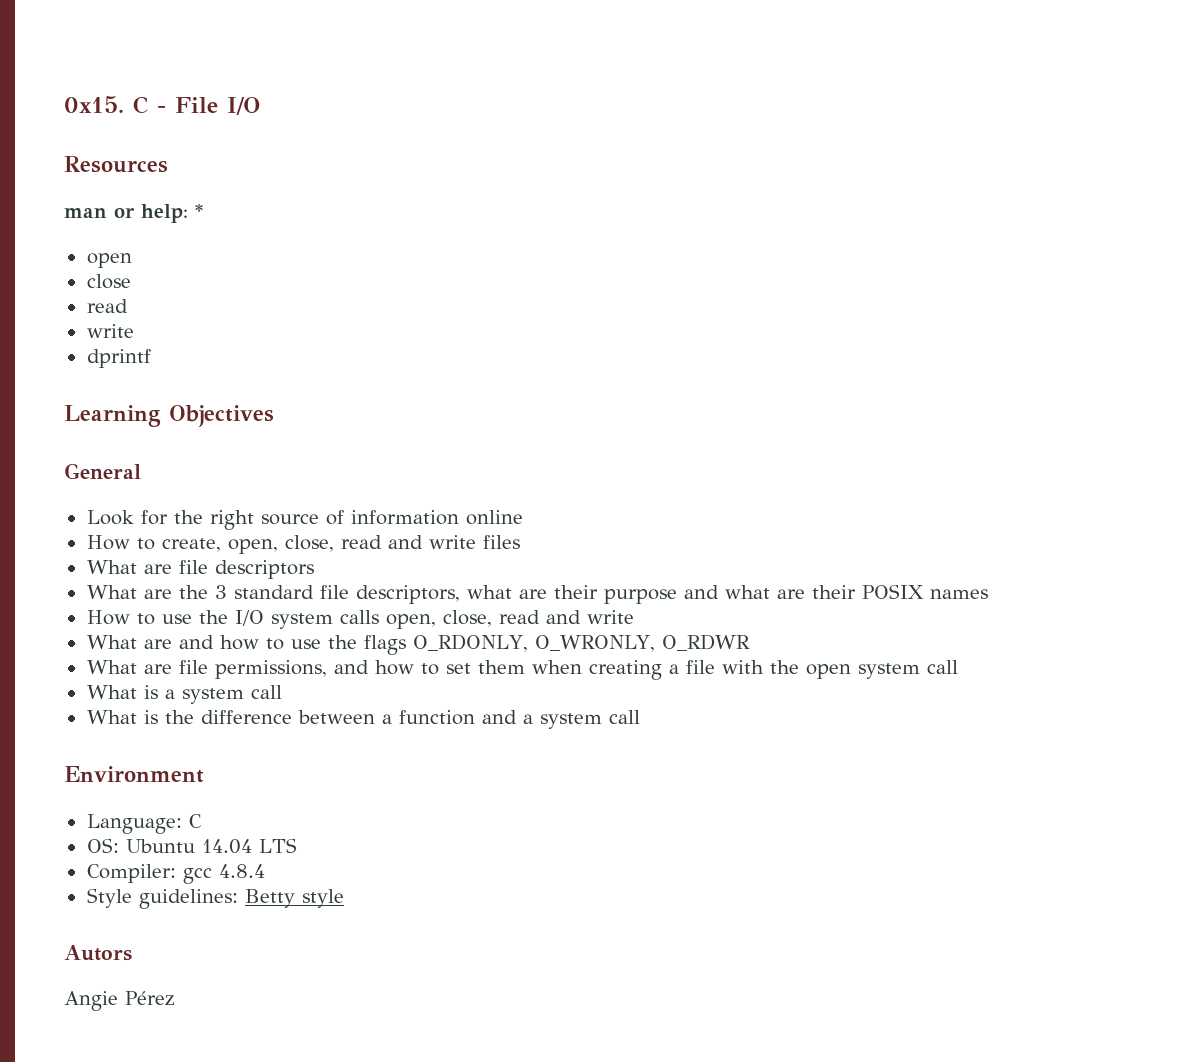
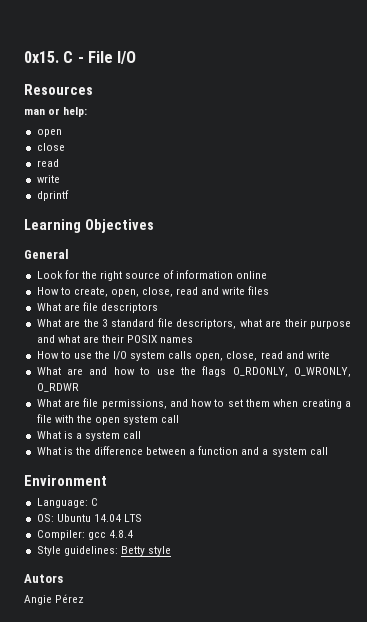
- man or help: *
+ man or help:

